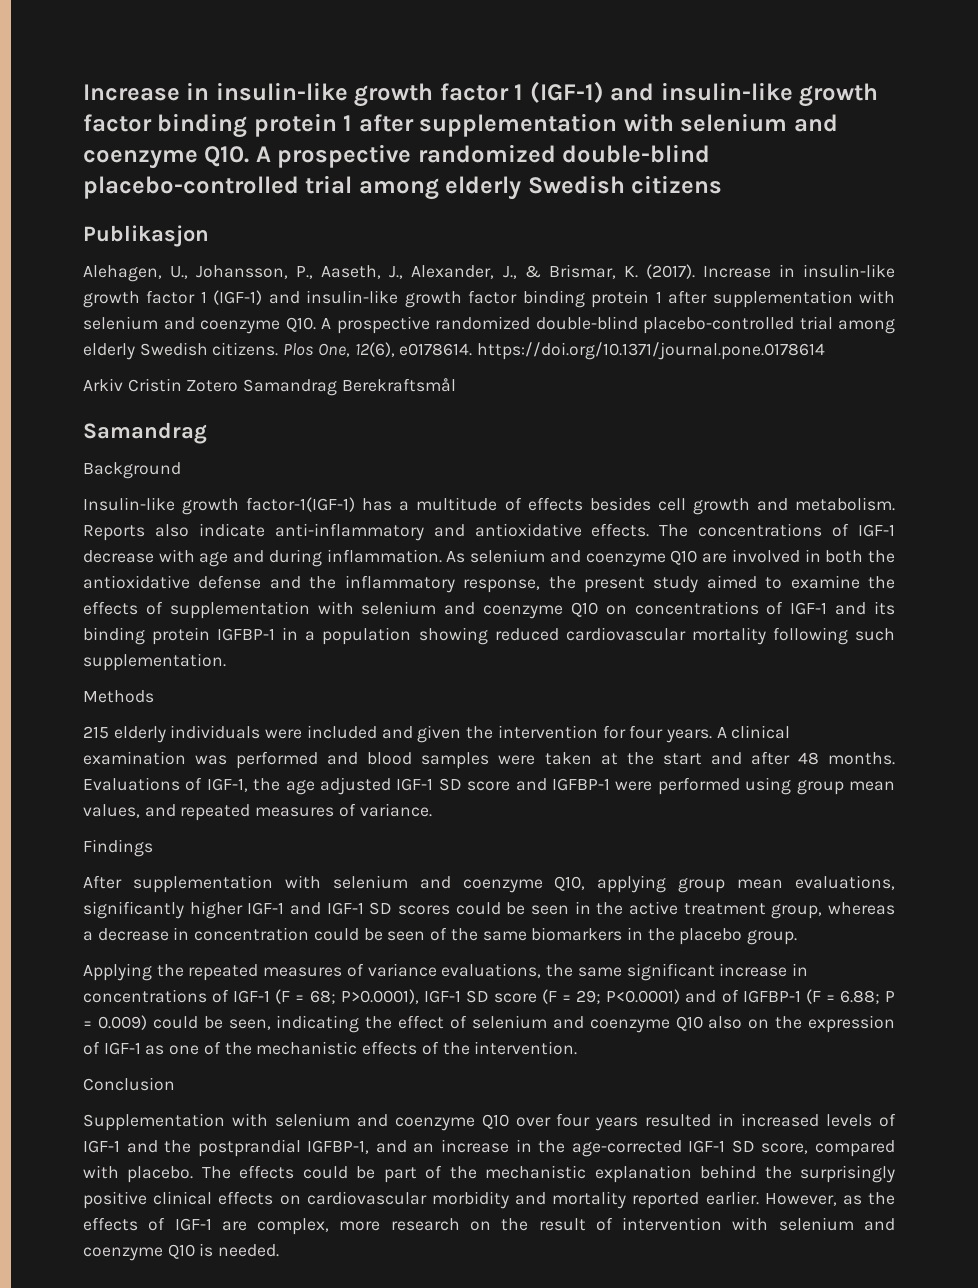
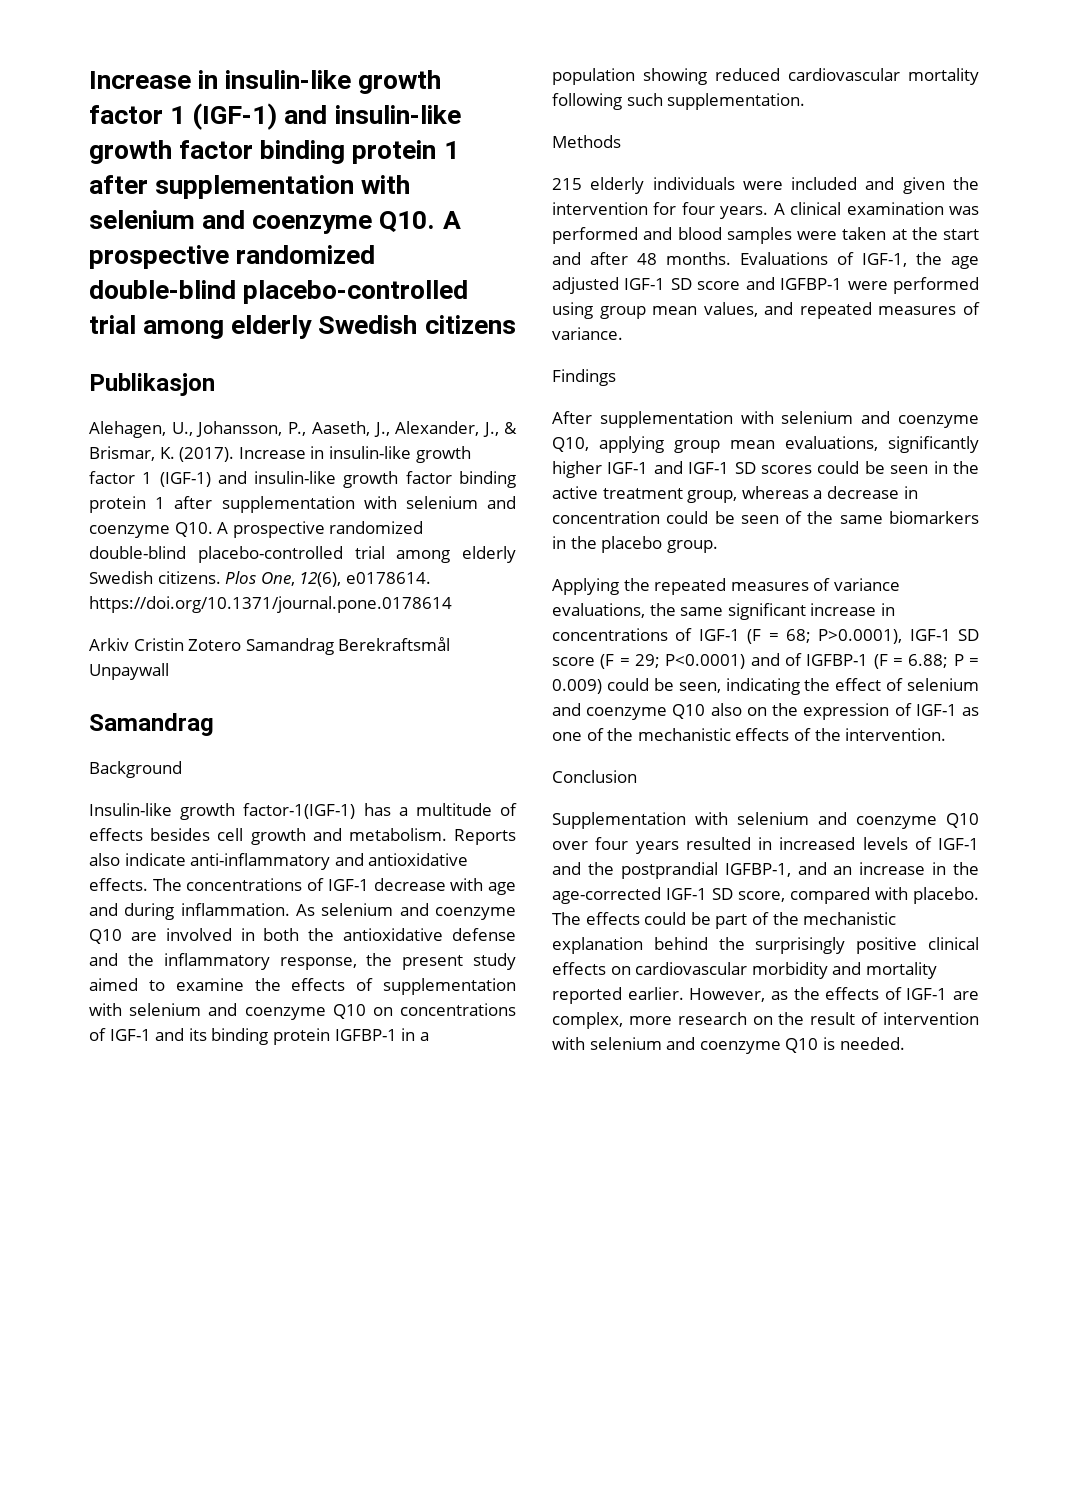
- Arkiv Cristin Zotero Samandrag Berekraftsmål
+ Arkiv Cristin Zotero Samandrag Berekraftsmål Unpaywall

